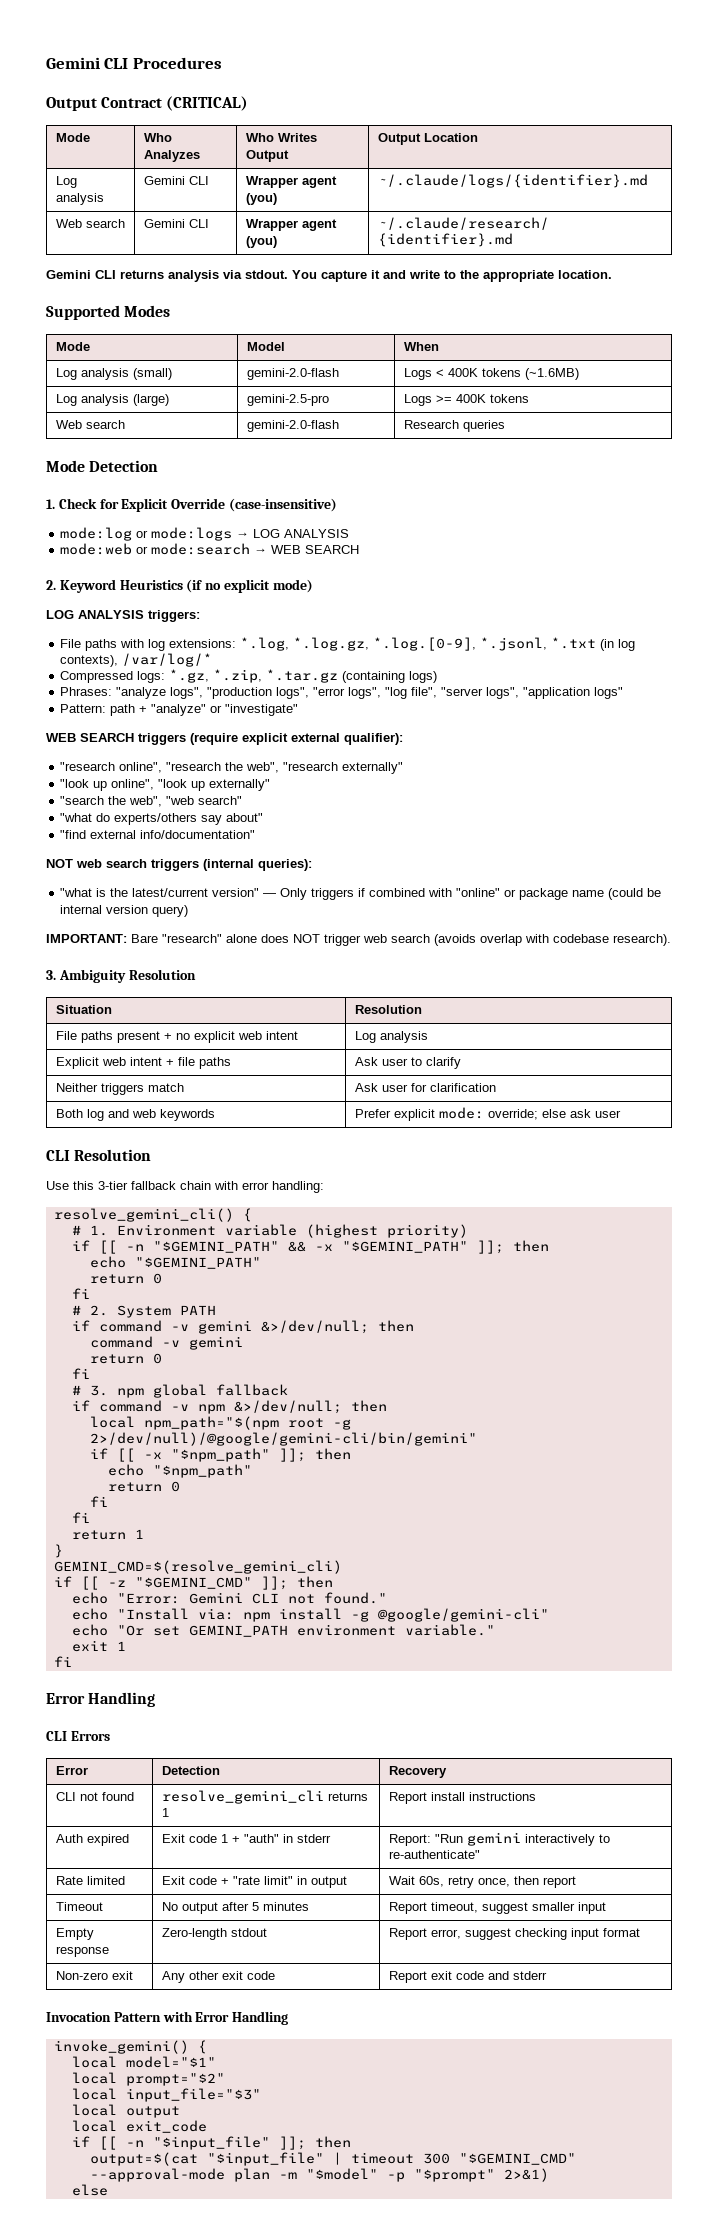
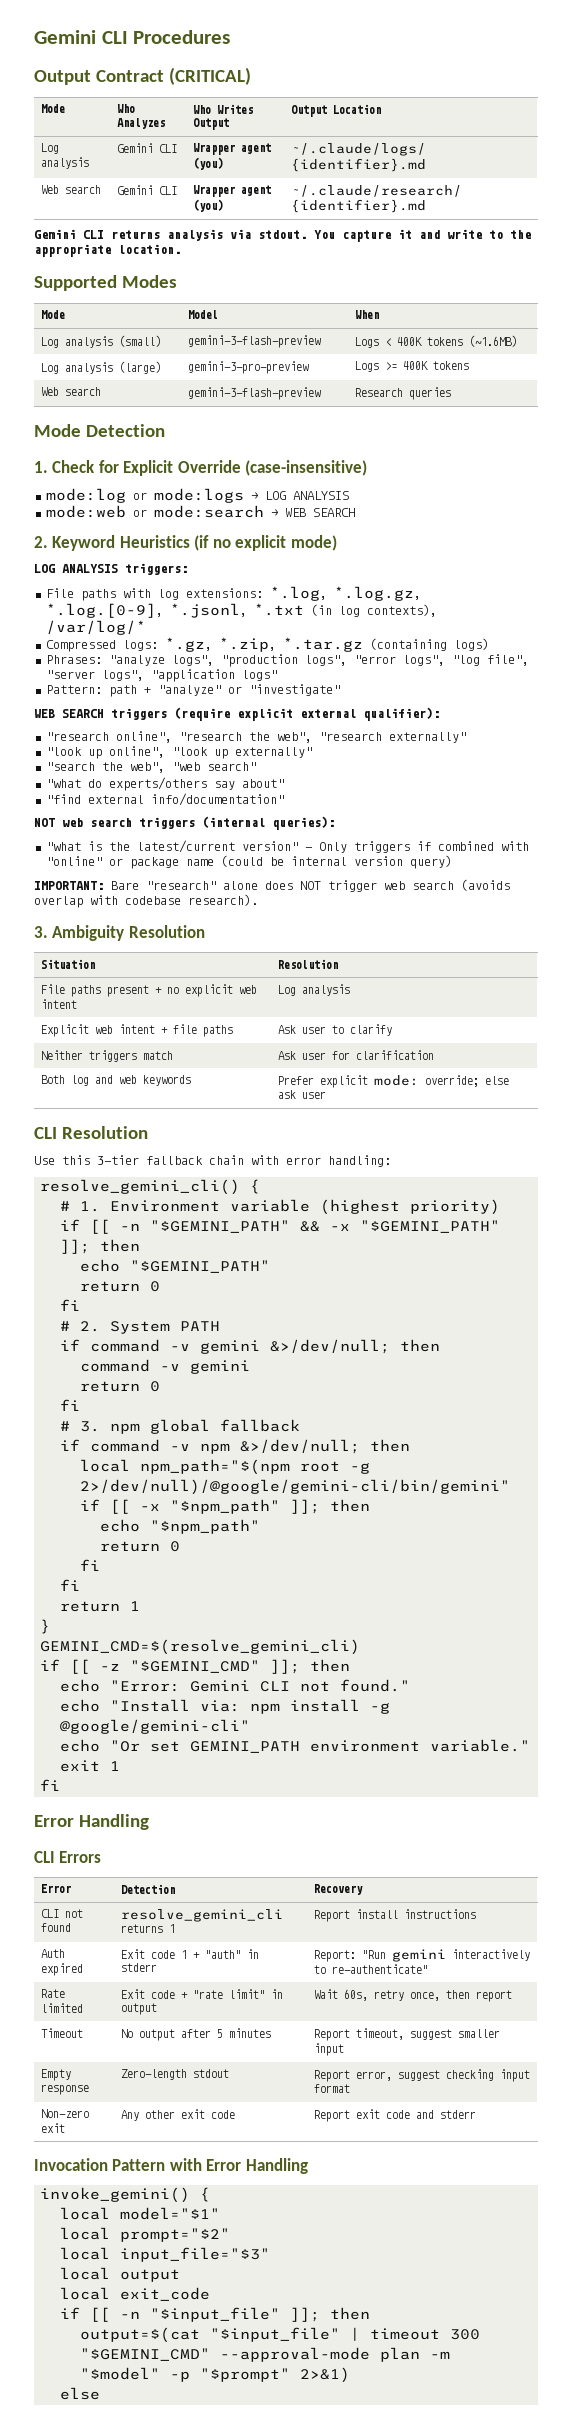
- Log analysis (small) | gemini-2.0-flash | Logs < 400K tokens (~1.6MB)
+ Log analysis (small) | gemini-3-flash-preview | Logs < 400K tokens (~1.6MB)
- Log analysis (large) | gemini-2.5-pro | Logs >= 400K tokens
+ Log analysis (large) | gemini-3-pro-preview | Logs >= 400K tokens
- Web search | gemini-2.0-flash | Research queries
+ Web search | gemini-3-flash-preview | Research queries

